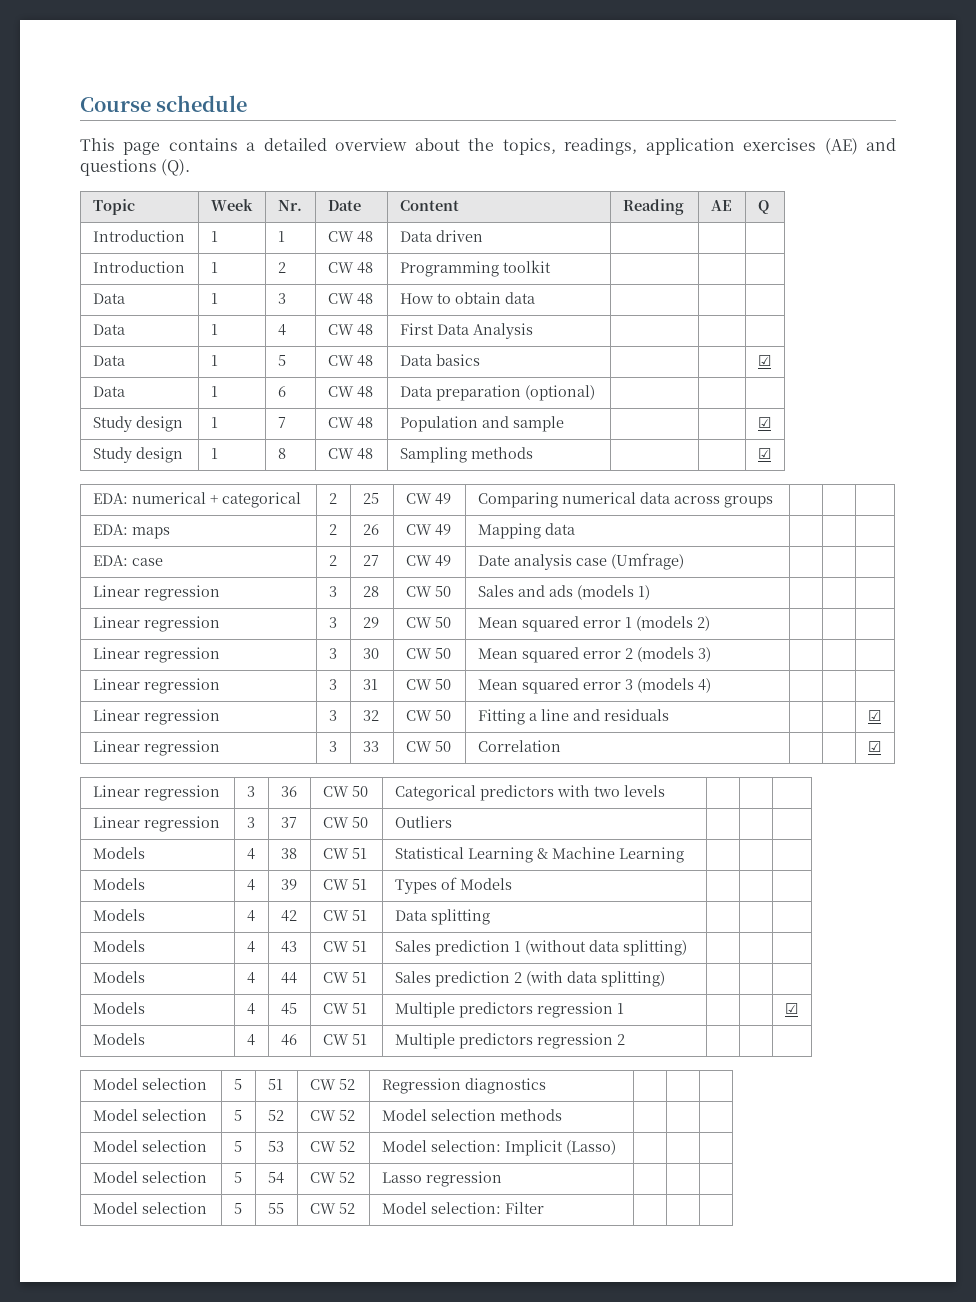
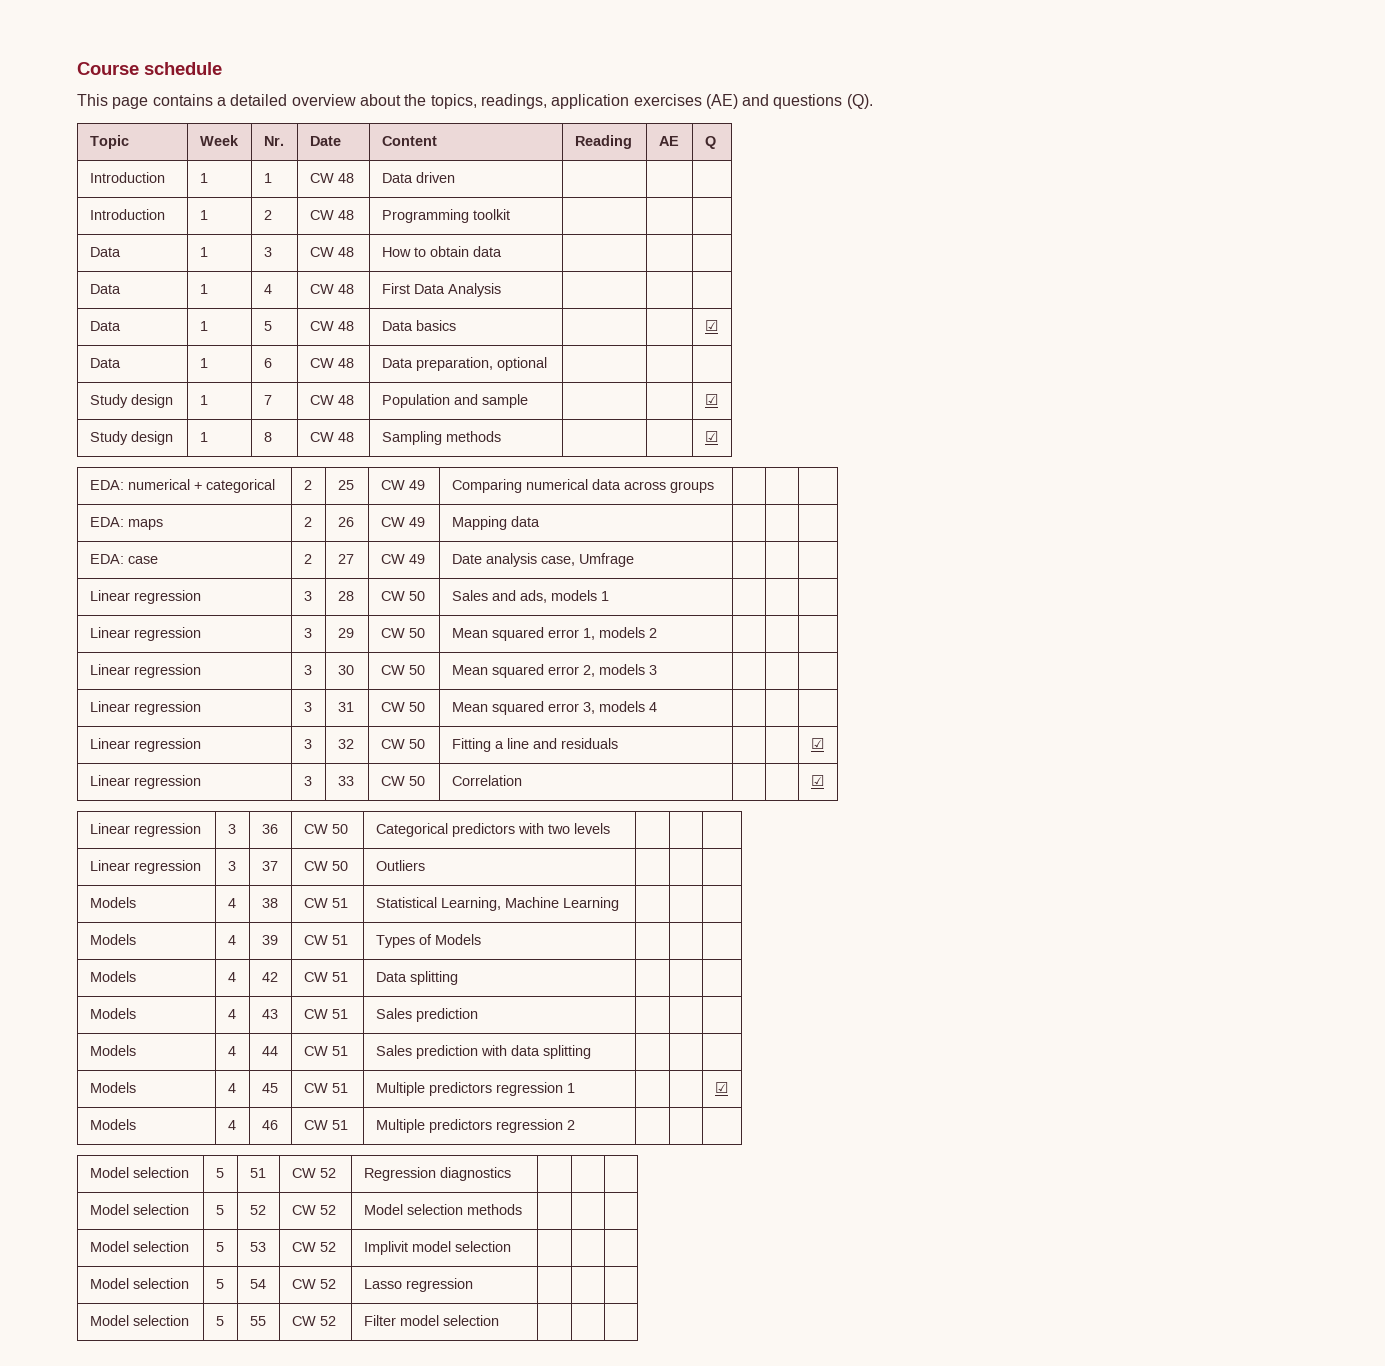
- Data | 1 | 6 | CW 48 | Data preparation (optional) | | |
+ Data | 1 | 6 | CW 48 | Data preparation, optional | | |
- EDA: case | 2 | 27 | CW 49 | Date analysis case (Umfrage) | | |
+ EDA: case | 2 | 27 | CW 49 | Date analysis case, Umfrage | | |
- Linear regression | 3 | 28 | CW 50 | Sales and ads (models 1) | | |
+ Linear regression | 3 | 28 | CW 50 | Sales and ads, models 1 | | |
- Linear regression | 3 | 29 | CW 50 | Mean squared error 1 (models 2) | | |
+ Linear regression | 3 | 29 | CW 50 | Mean squared error 1, models 2 | | |
- Linear regression | 3 | 30 | CW 50 | Mean squared error 2 (models 3) | | |
+ Linear regression | 3 | 30 | CW 50 | Mean squared error 2, models 3 | | |
- Linear regression | 3 | 31 | CW 50 | Mean squared error 3 (models 4) | | |
+ Linear regression | 3 | 31 | CW 50 | Mean squared error 3, models 4 | | |
- Models | 4 | 38 | CW 51 | Statistical Learning & Machine Learning | | |
+ Models | 4 | 38 | CW 51 | Statistical Learning, Machine Learning | | |
- Models | 4 | 43 | CW 51 | Sales prediction 1 (without data splitting) | | |
+ Models | 4 | 43 | CW 51 | Sales prediction | | |
- Models | 4 | 44 | CW 51 | Sales prediction 2 (with data splitting) | | |
+ Models | 4 | 44 | CW 51 | Sales prediction with data splitting | | |
- Model selection | 5 | 53 | CW 52 | Model selection: Implicit (Lasso) | | |
+ Model selection | 5 | 53 | CW 52 | Implivit model selection | | |
- Model selection | 5 | 55 | CW 52 | Model selection: Filter | | |
+ Model selection | 5 | 55 | CW 52 | Filter model selection | | |

